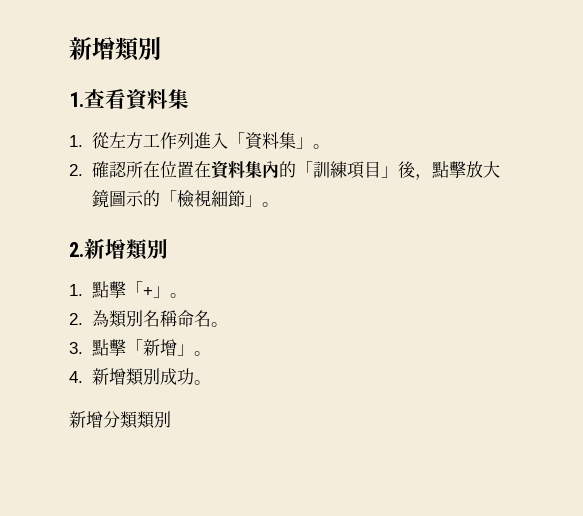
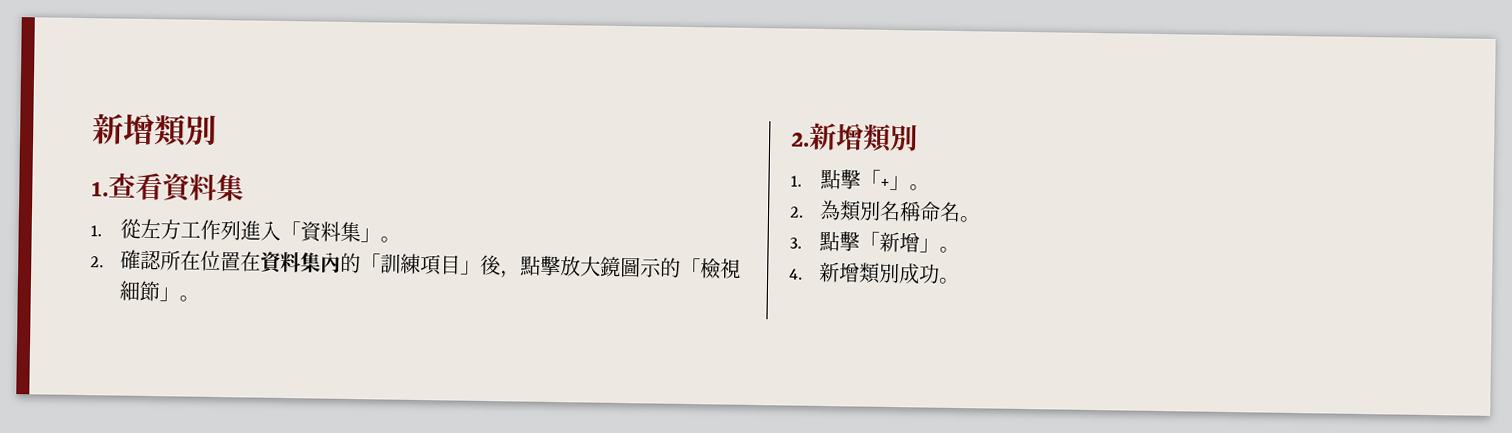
- 新增分類類別

